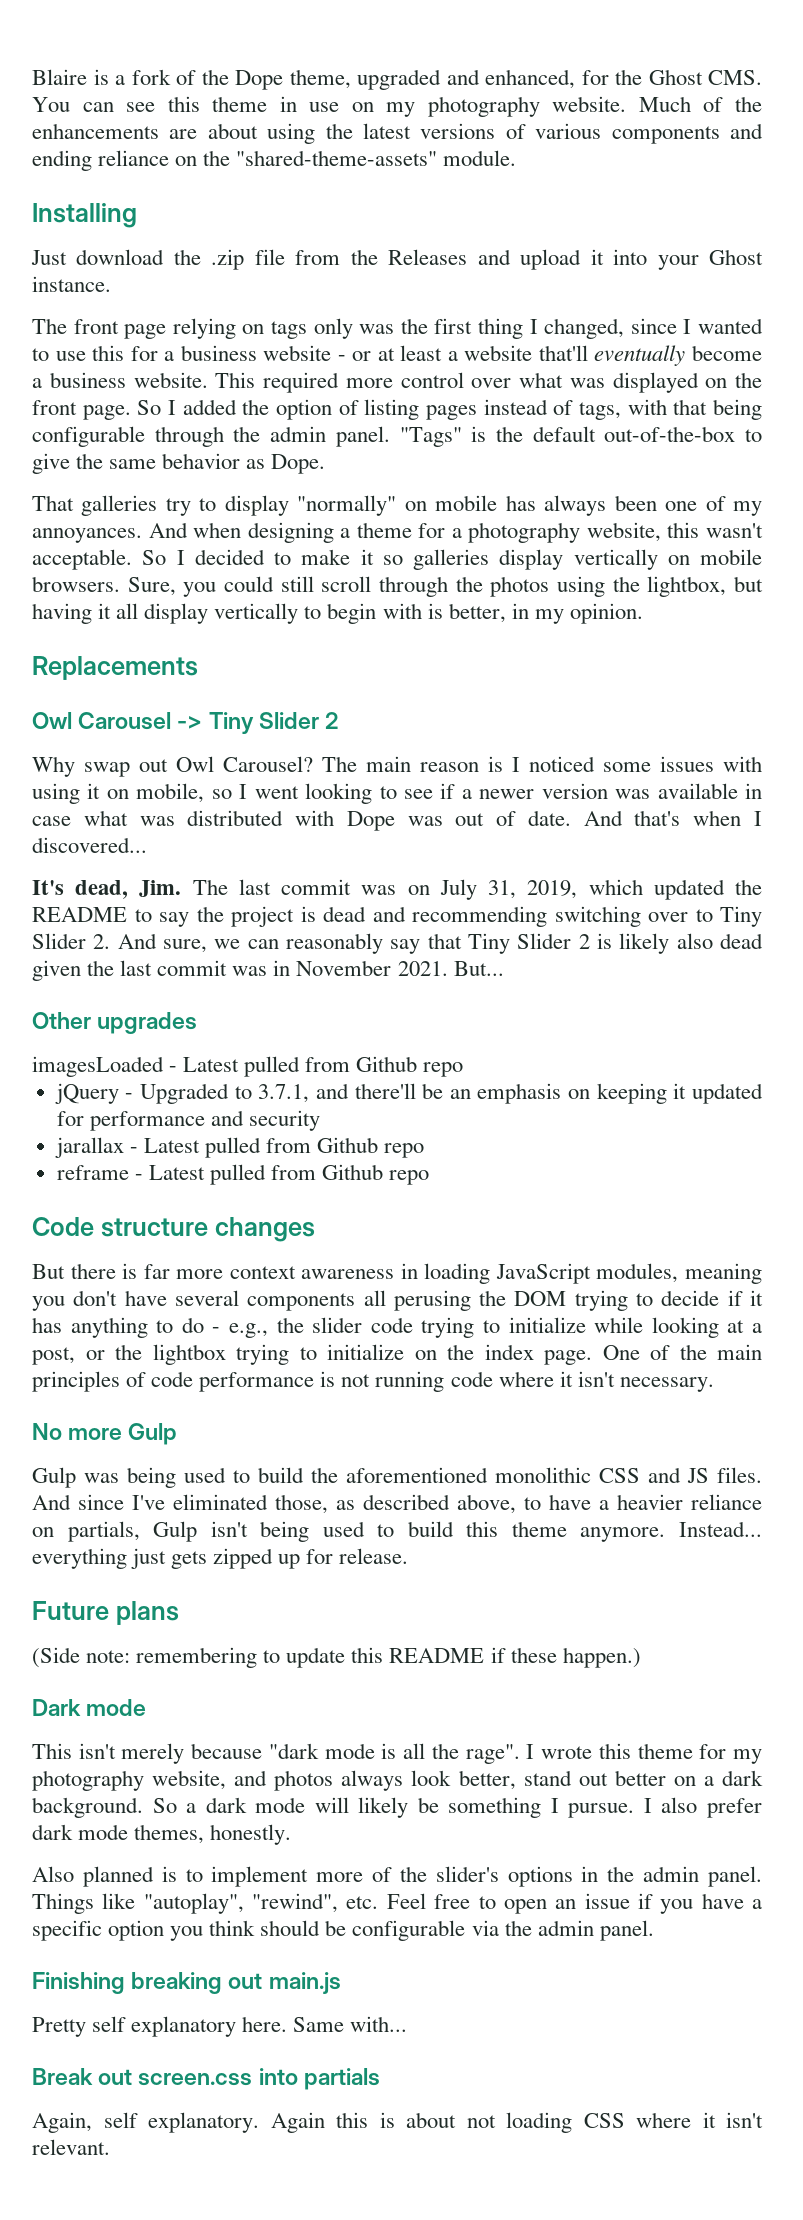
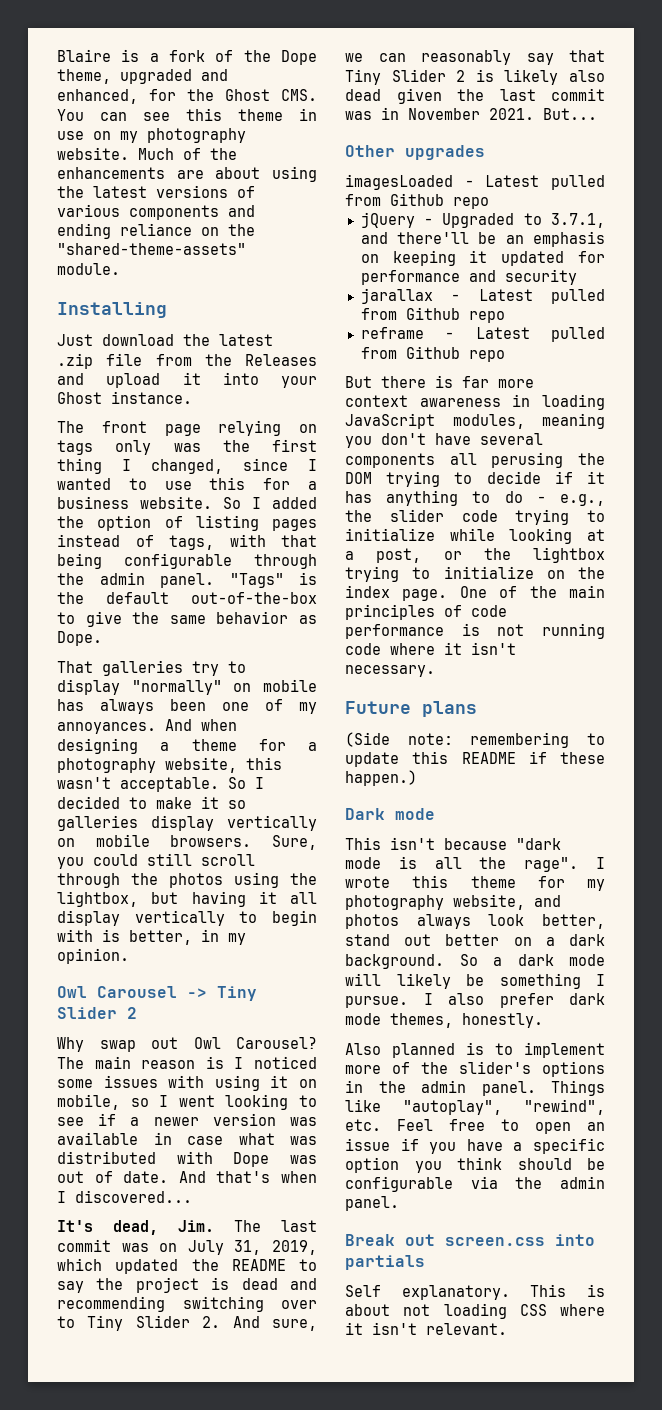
- Just download the .zip file from the Releases and upload it into your Ghost instance.
+ Just download the latest .zip file from the Releases and upload it into your Ghost instance.
- The front page relying on tags only was the first thing I changed, since I wanted to use this for a business website - or at least a website that'll eventually become a business website. This required more control over what was displayed on the front page.
+ The front page relying on tags only was the first thing I changed, since I wanted to use this for a business website.
- Replacements
- Code structure changes
- No more Gulp
- Gulp was being used to build the aforementioned monolithic CSS and JS files. And since I've eliminated those, as described above, to have a heavier reliance on partials, Gulp isn't being used to build this theme anymore. Instead... everything just gets zipped up for release.
- This isn't merely because "dark mode is all the rage".
+ This isn't because "dark mode is all the rage".
- Finishing breaking out main.js
- Pretty self explanatory here. Same with...
- Again, self explanatory. Again this is about not loading CSS where it isn't relevant.
+ Self explanatory. This is about not loading CSS where it isn't relevant.

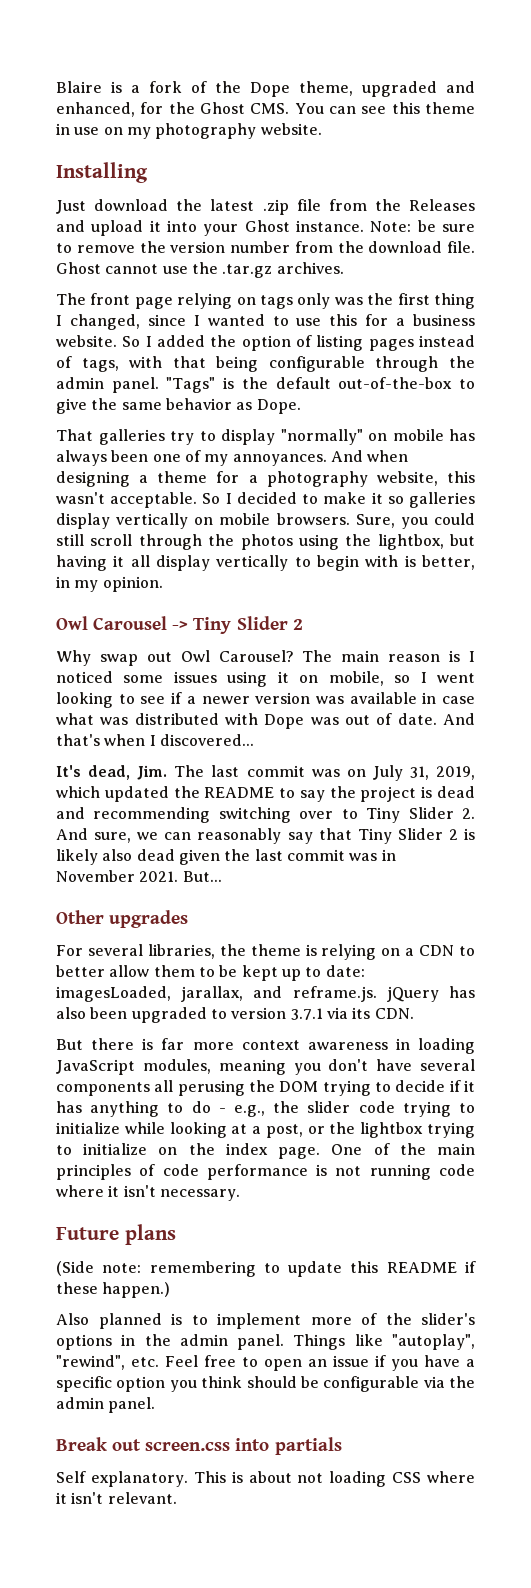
- Much of the enhancements are about using the latest versions of various components and ending reliance on the "shared-theme-assets" module.
+ Note: be sure to remove the version number from the download file. Ghost cannot use the .tar.gz archives.
- The main reason is I noticed some issues with using it on mobile, so I went looking to see if a newer version was available in case what was distributed with Dope was out of date.
+ The main reason is I noticed some issues using it on mobile, so I went looking to see if a newer version was available in case what was distributed with Dope was out of date.
- imagesLoaded - Latest pulled from Github repo
- jQuery - Upgraded to 3.7.1, and there'll be an emphasis on keeping it updated for performance and security
- jarallax - Latest pulled from Github repo
- reframe - Latest pulled from Github repo
+ For several libraries, the theme is relying on a CDN to better allow them to be kept up to date: imagesLoaded, jarallax, and reframe.js. jQuery has also been upgraded to version 3.7.1 via its CDN.
- Dark mode
- This isn't because "dark mode is all the rage". I wrote this theme for my photography website, and photos always look better, stand out better on a dark background. So a dark mode will likely be something I pursue. I also prefer dark mode themes, honestly.

